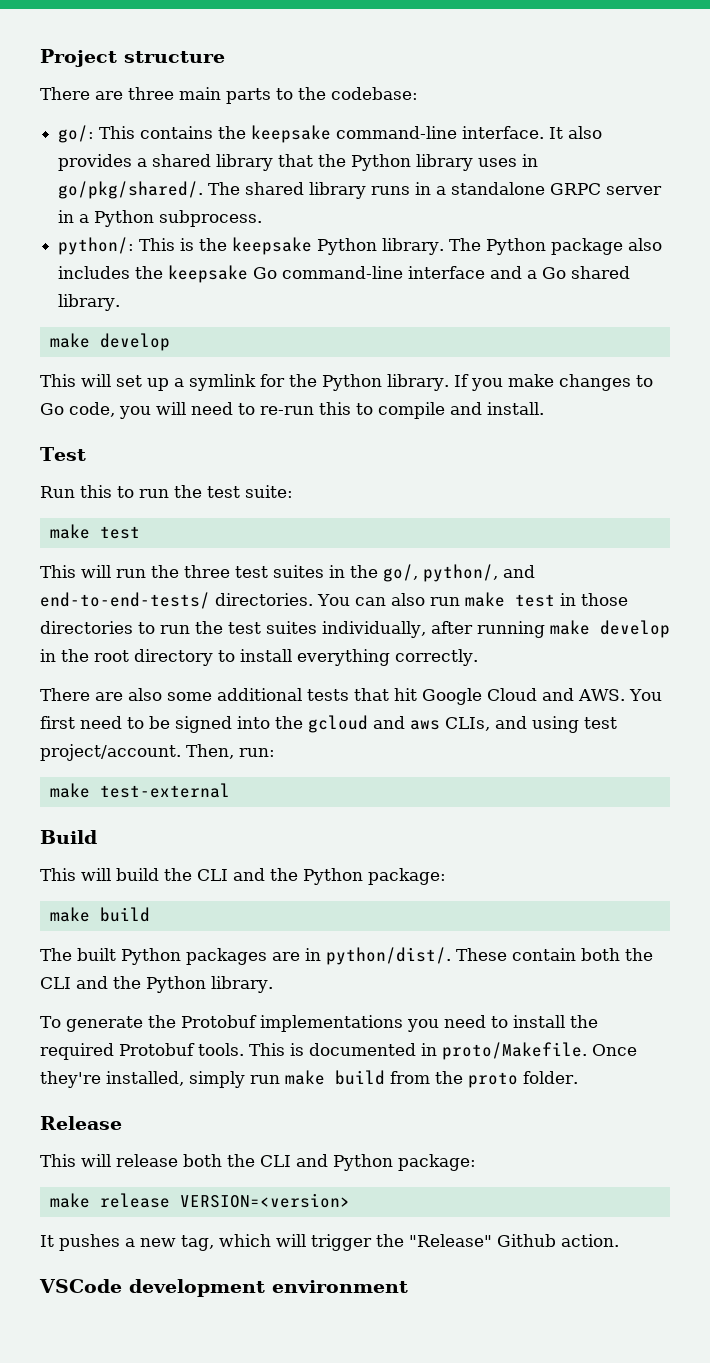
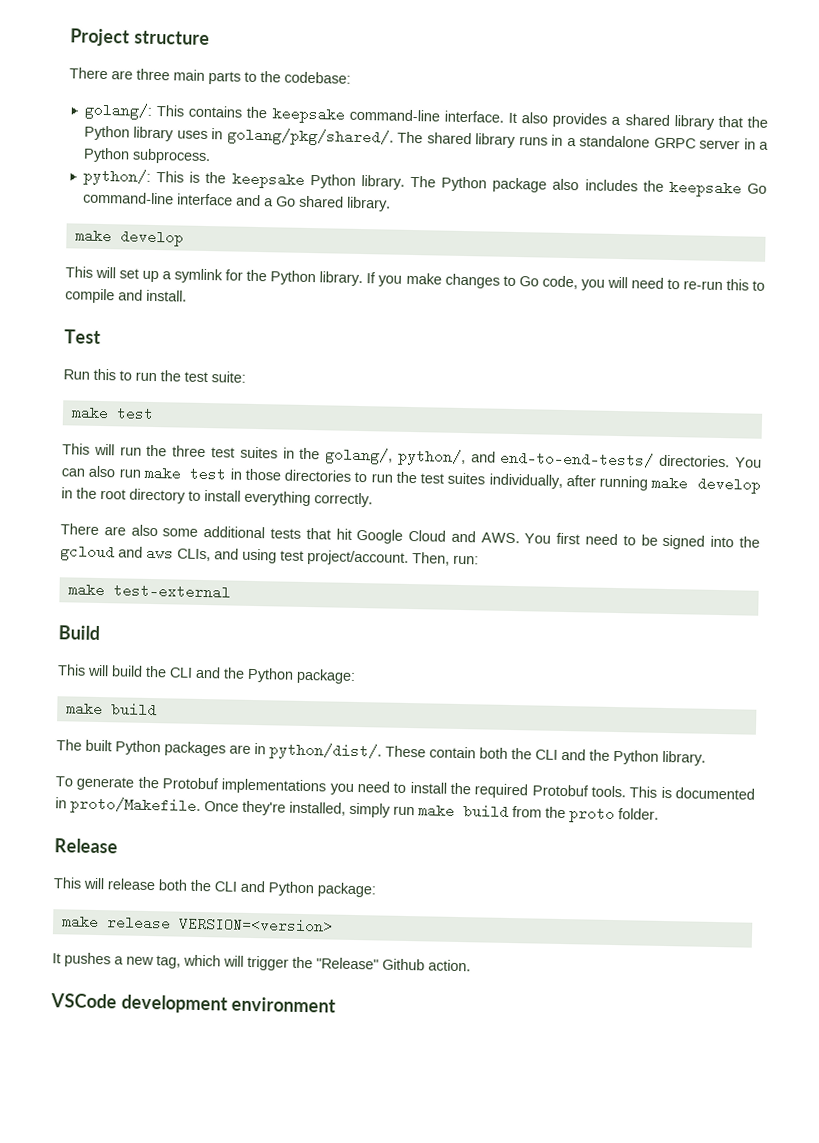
- go/: This contains the keepsake command-line interface.
+ golang/: This contains the keepsake command-line interface.
- It also provides a shared library that the Python library uses in go/pkg/shared/.
+ It also provides a shared library that the Python library uses in golang/pkg/shared/.
- This will run the three test suites in the go/, python/, and end-to-end-tests/ directories.
+ This will run the three test suites in the golang/, python/, and end-to-end-tests/ directories.

